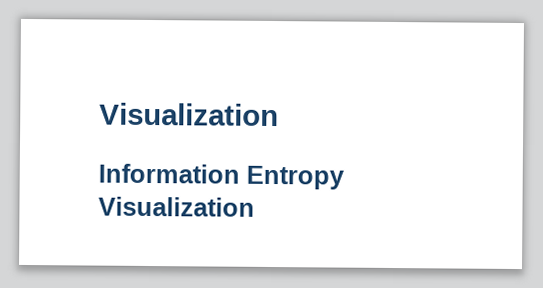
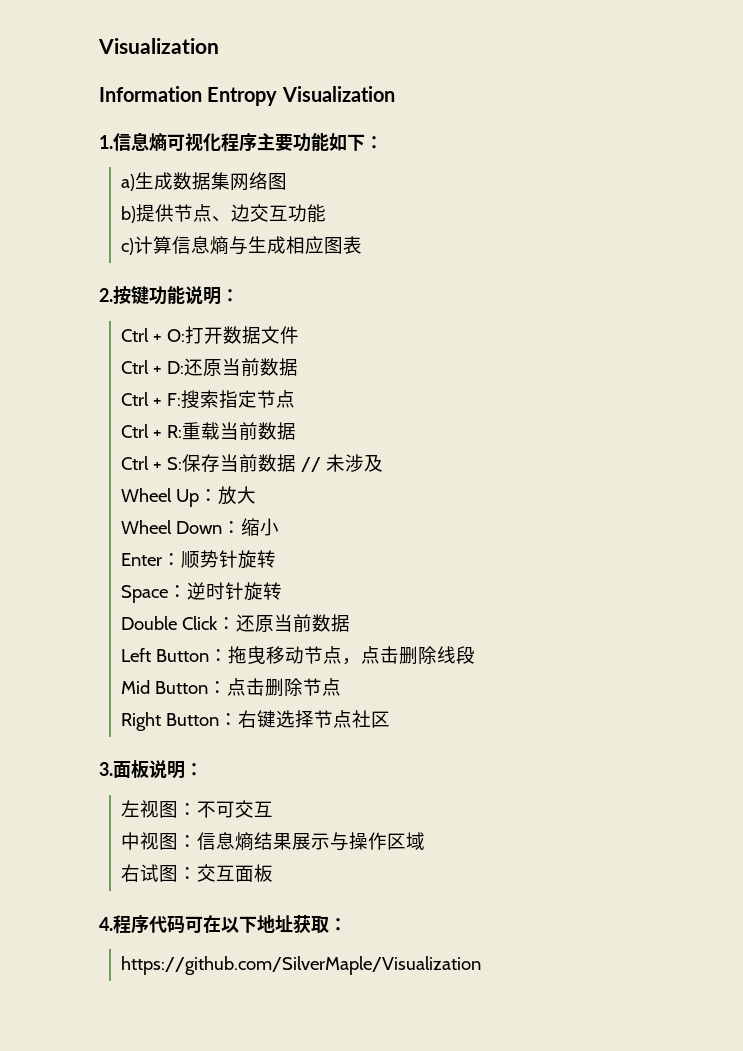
+ 1.信息熵可视化程序主要功能如下：
+ a)生成数据集网络图
+ b)提供节点、边交互功能
+ c)计算信息熵与生成相应图表
+ 2.按键功能说明：
+ Ctrl + O:打开数据文件
+ Ctrl + D:还原当前数据
+ Ctrl + F:搜索指定节点
+ Ctrl + R:重载当前数据
+ Ctrl + S:保存当前数据 // 未涉及
+ Wheel Up：放大
+ Wheel Down：缩小
+ Enter：顺势针旋转
+ Space：逆时针旋转
+ Double Click：还原当前数据
+ Left Button：拖曳移动节点，点击删除线段
+ Mid Button：点击删除节点
+ Right Button：右键选择节点社区
+ 3.面板说明：
+ 左视图：不可交互
+ 中视图：信息熵结果展示与操作区域
+ 右试图：交互面板
+ 4.程序代码可在以下地址获取：
+ https://github.com/SilverMaple/Visualization

